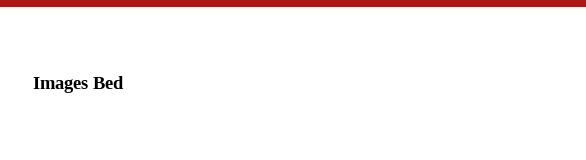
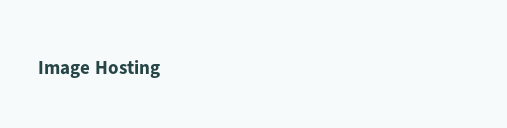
- Images Bed
+ Image Hosting

